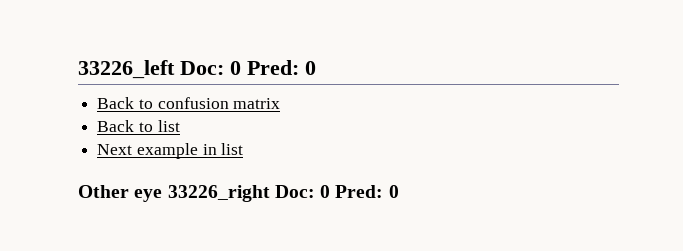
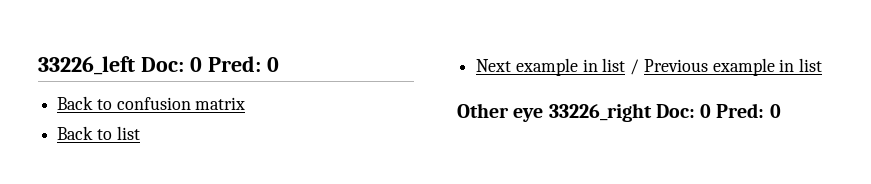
- Next example in list
+ Next example in list / Previous example in list

